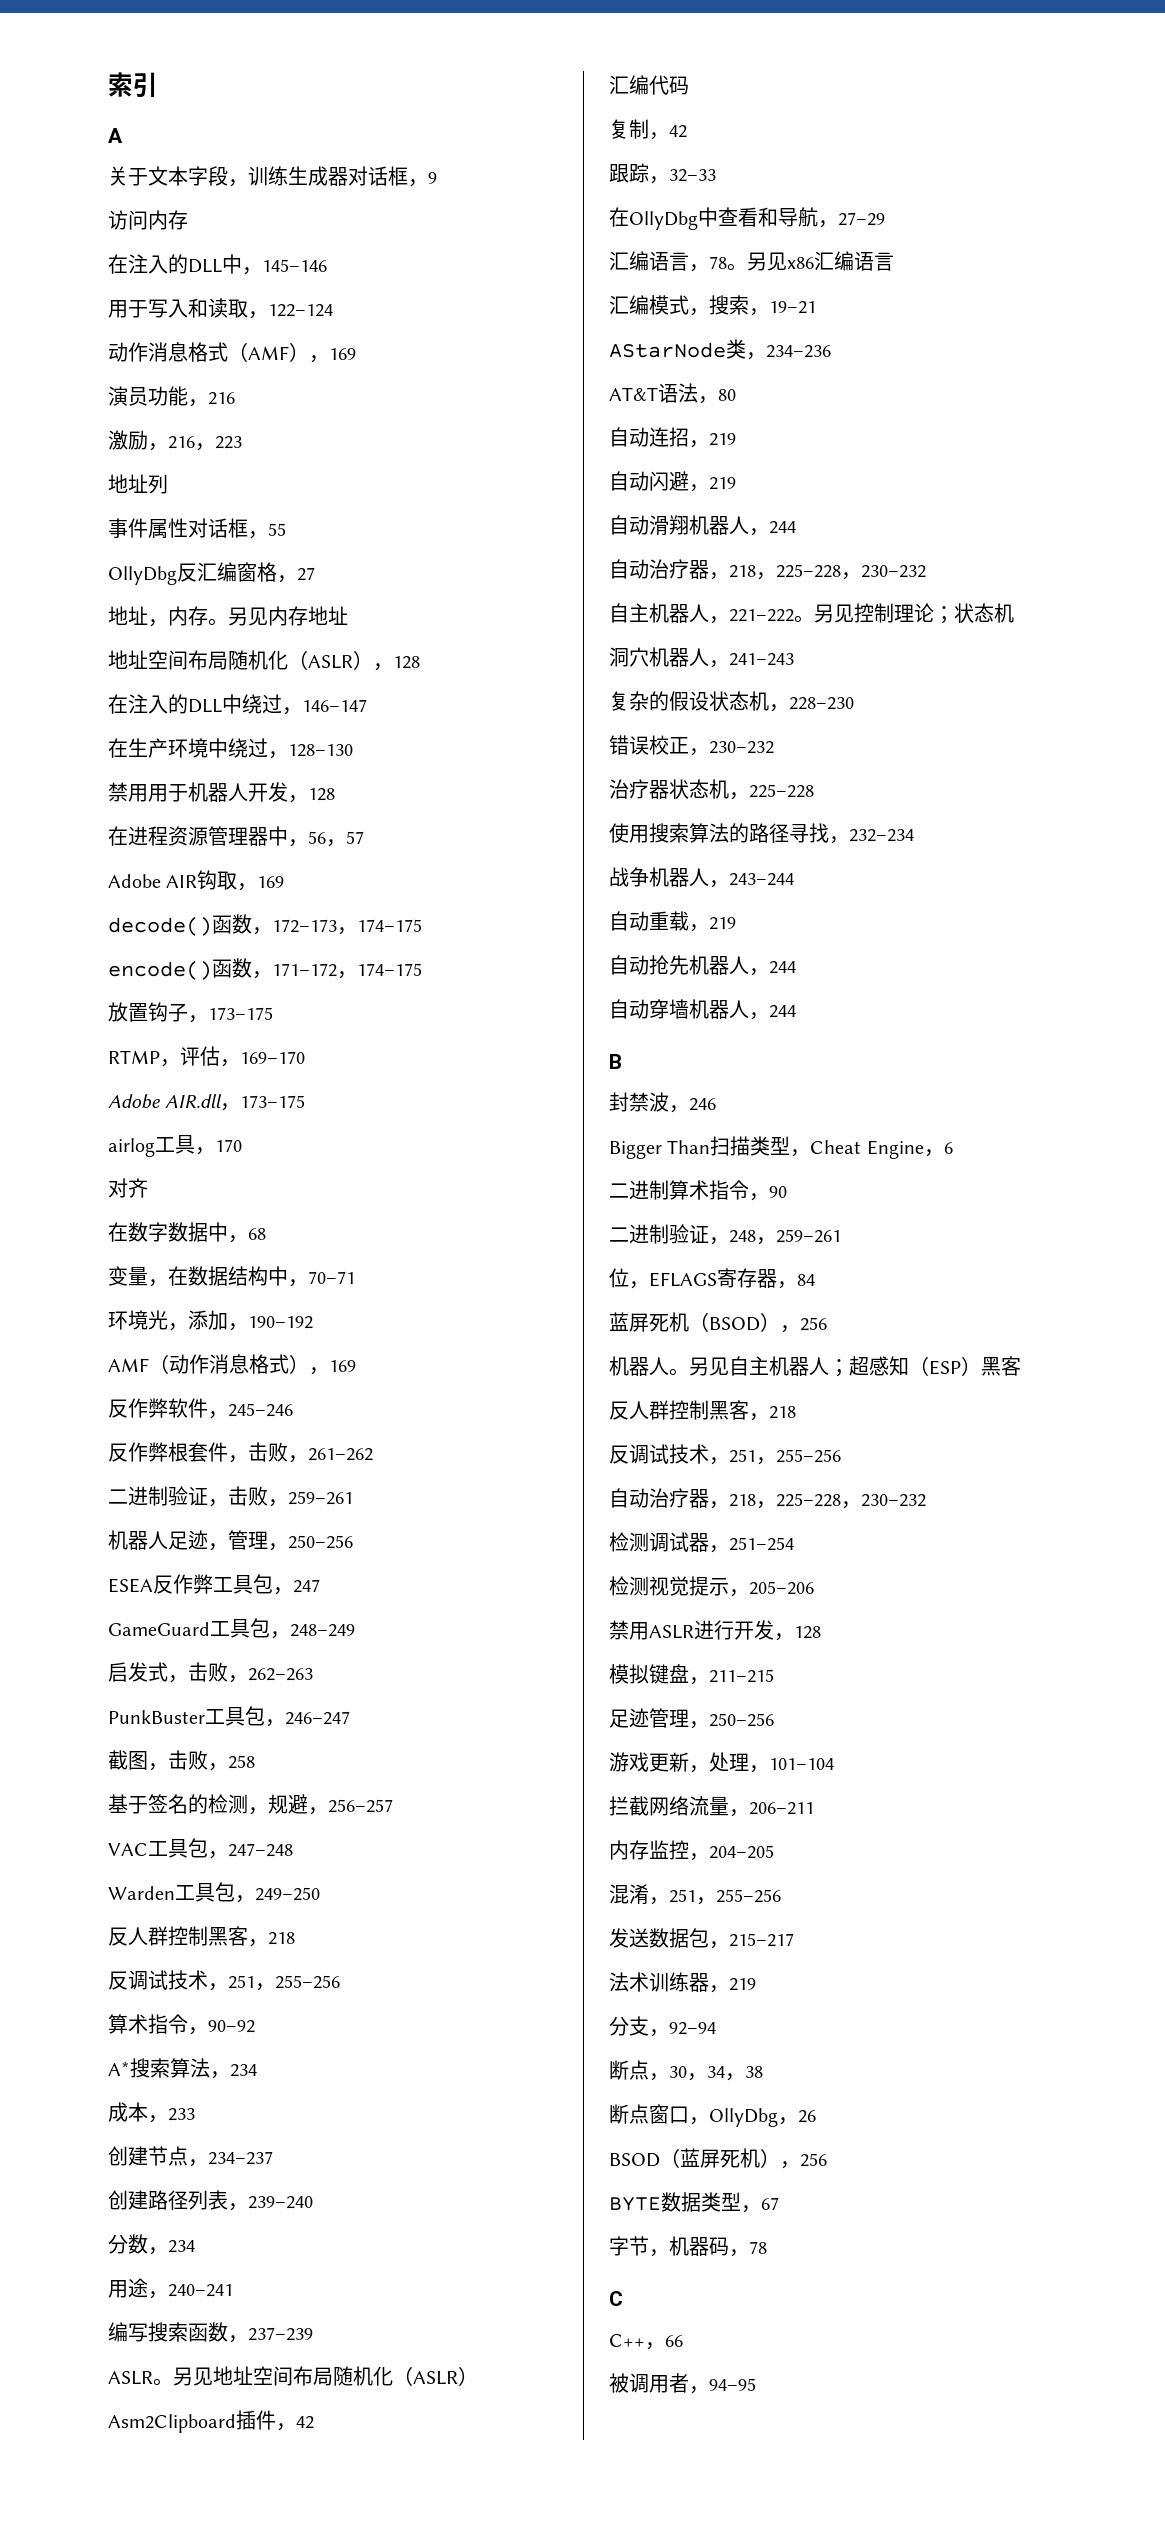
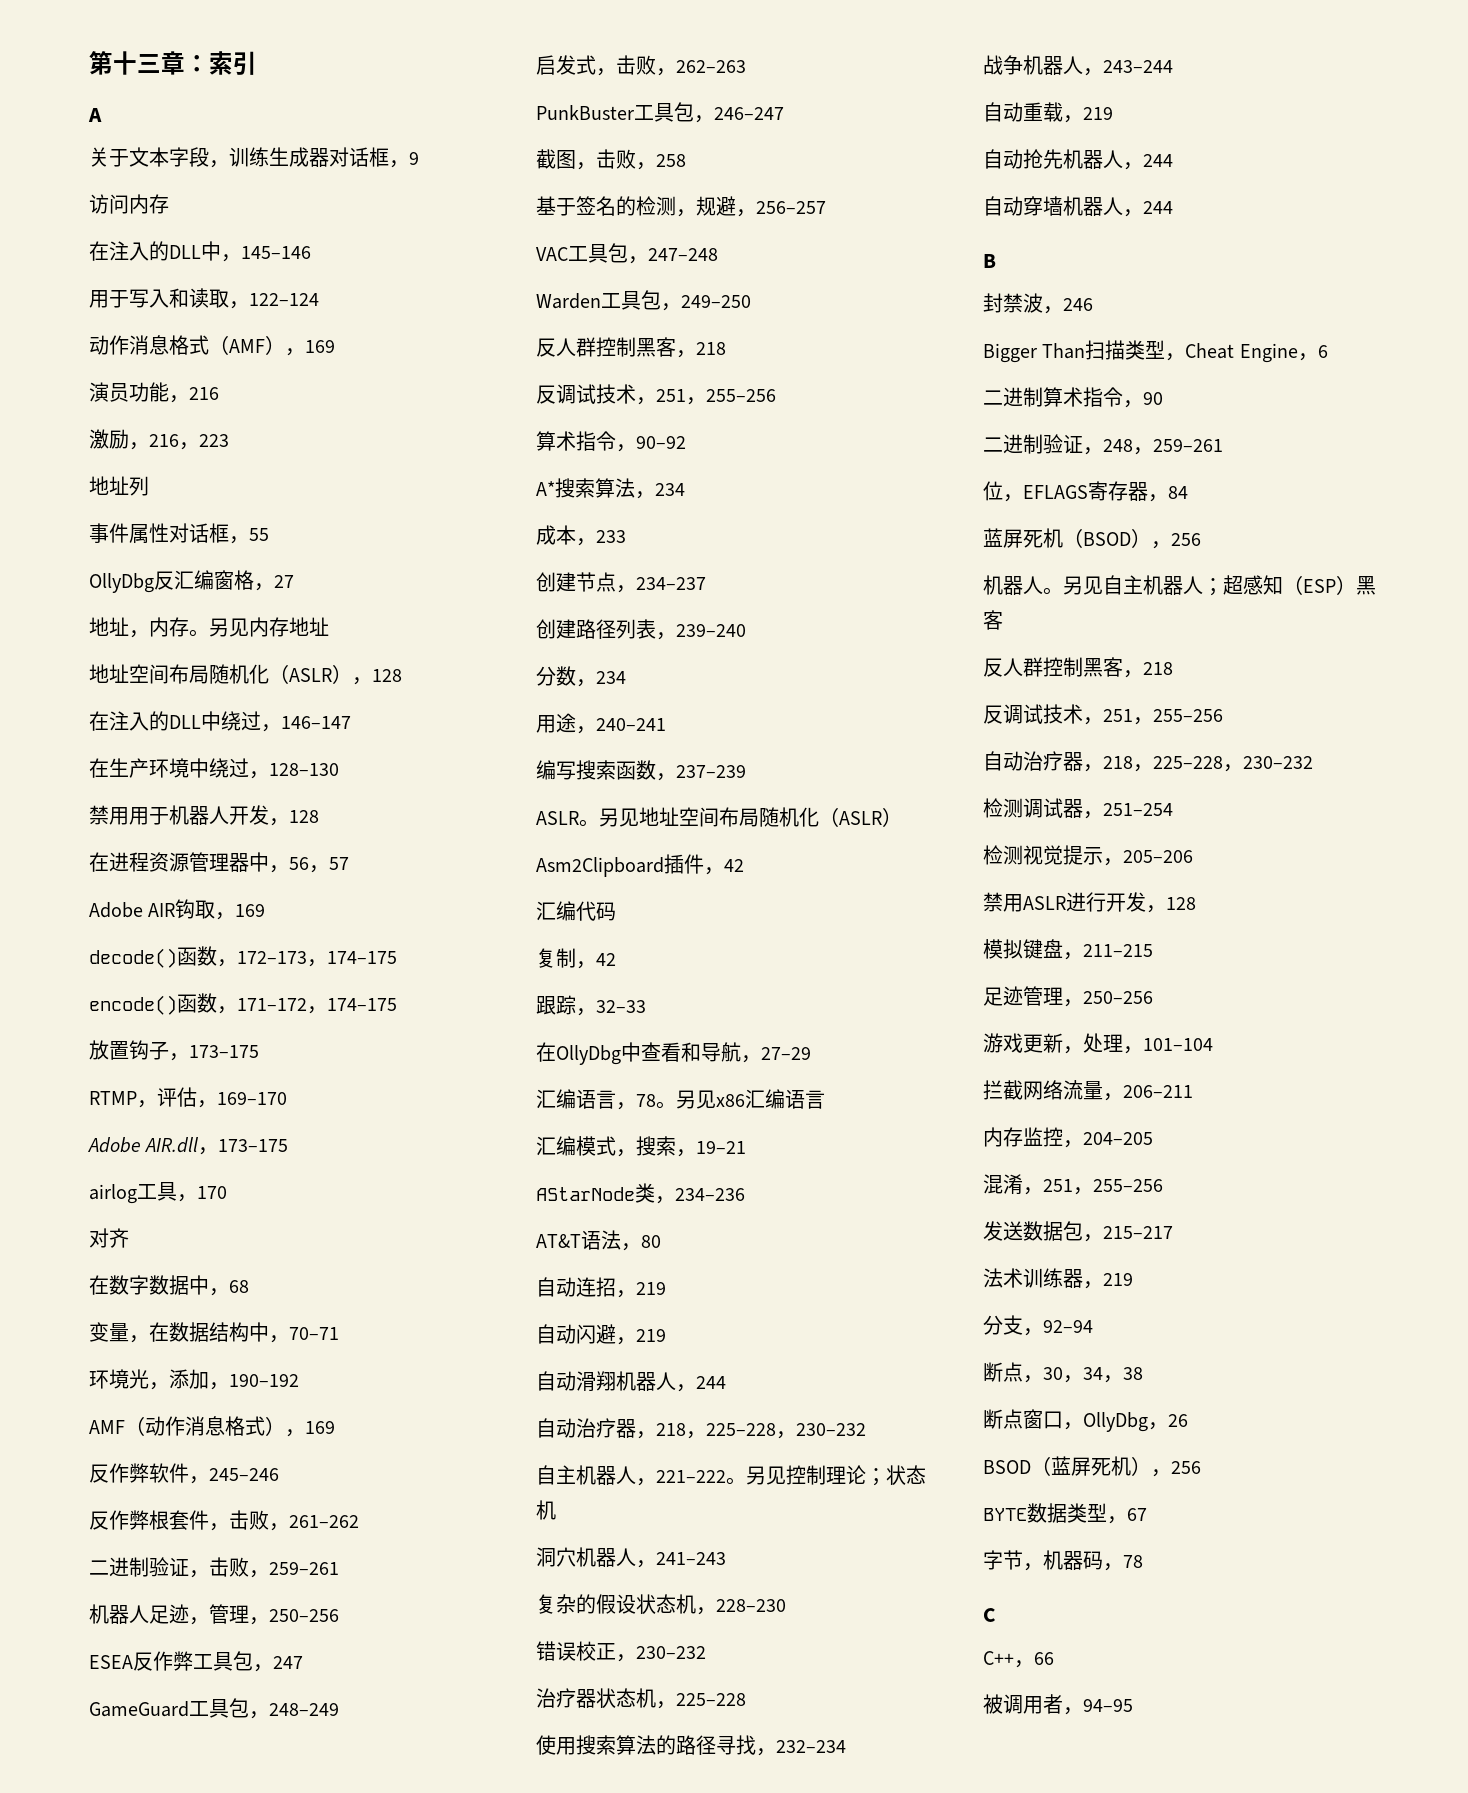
- 索引
+ 第十三章：索引

